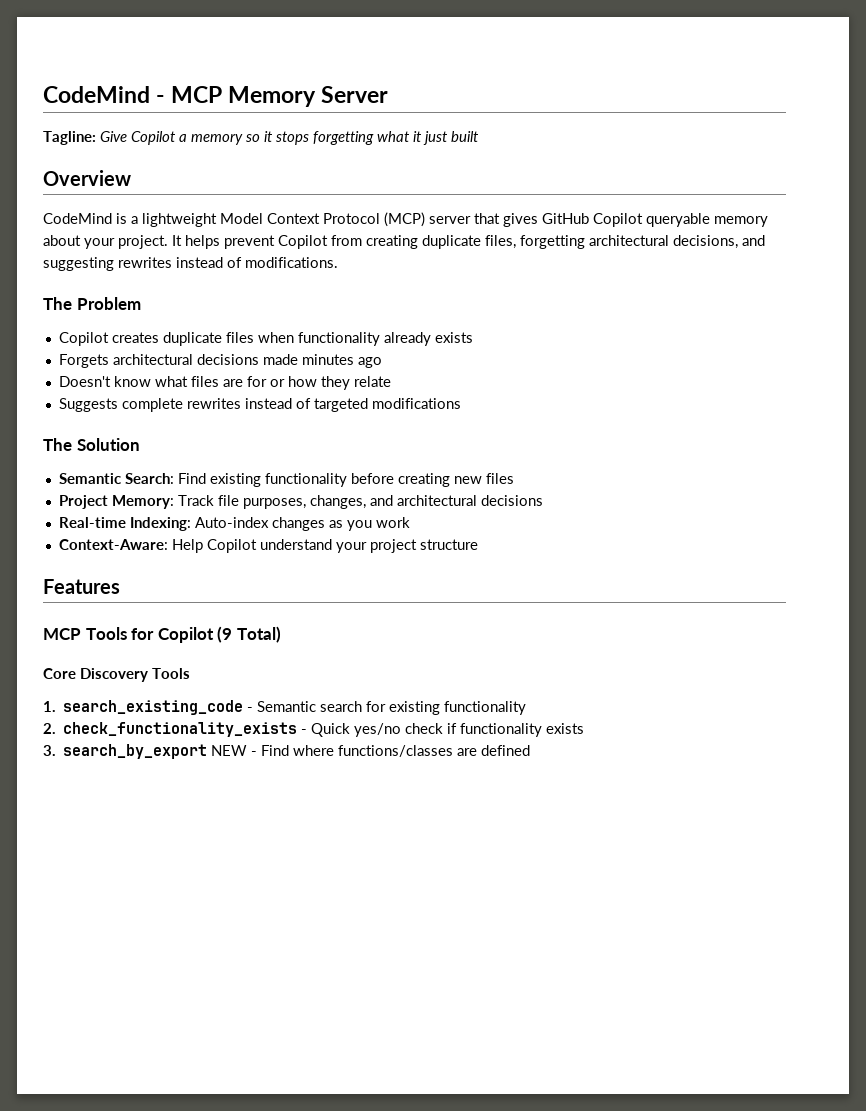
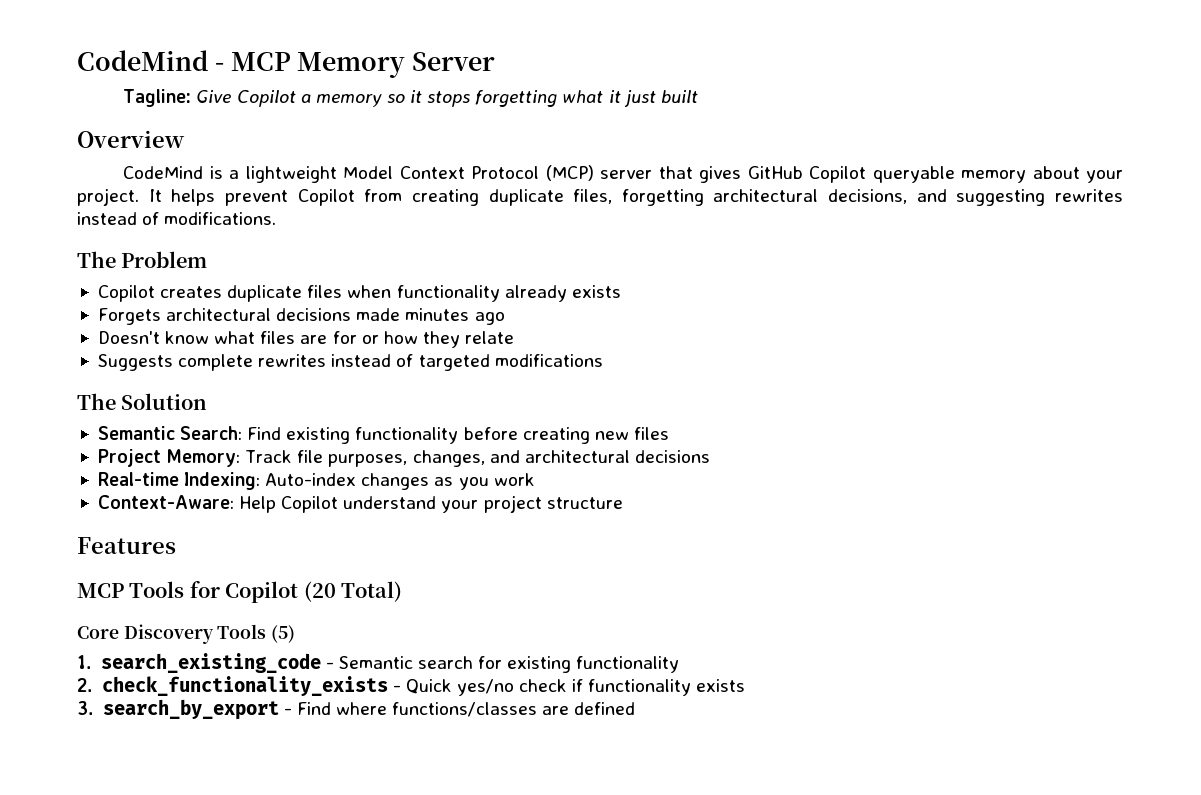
- MCP Tools for Copilot (9 Total)
+ MCP Tools for Copilot (20 Total)
- Core Discovery Tools
+ Core Discovery Tools (5)
- 3. search_by_export NEW - Find where functions/classes are defined
+ 3. search_by_export - Find where functions/classes are defined

